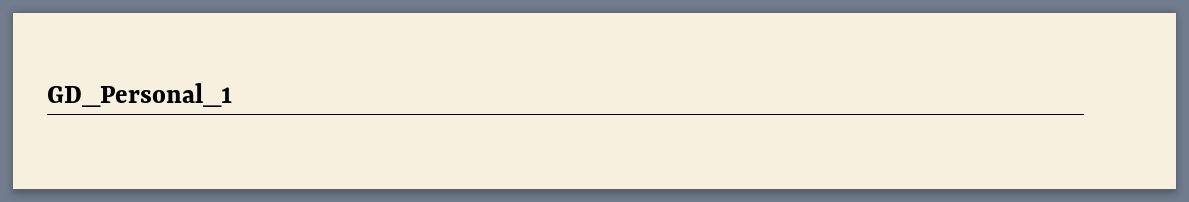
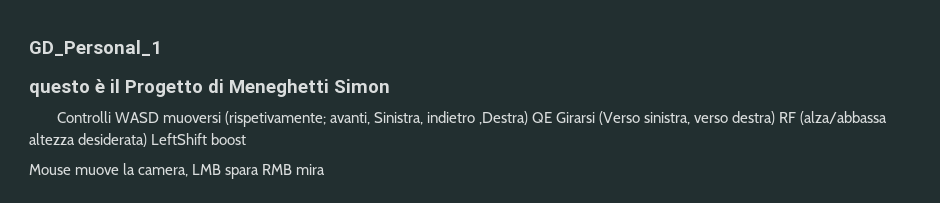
+ questo è il Progetto di Meneghetti Simon
+ Controlli WASD muoversi (rispetivamente; avanti, Sinistra, indietro ,Destra) QE Girarsi (Verso sinistra, verso destra) RF (alza/abbassa altezza desiderata) LeftShift boost
+ Mouse muove la camera, LMB spara RMB mira

